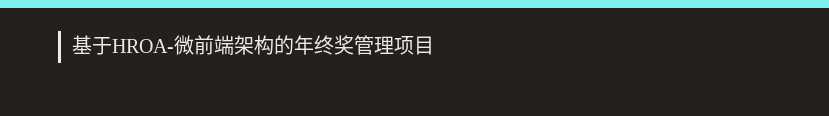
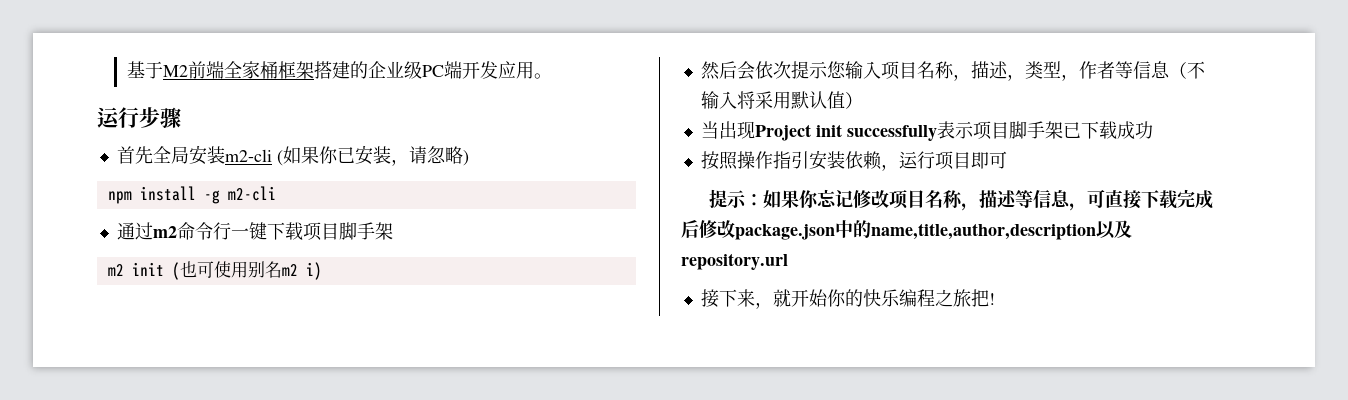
- 基于HROA-微前端架构的年终奖管理项目
+ 基于M2前端全家桶框架搭建的企业级PC端开发应用。
+ 运行步骤
+ 首先全局安装m2-cli (如果你已安装，请忽略)
+ npm install -g m2-cli
+ 通过m2命令行一键下载项目脚手架
+ m2 init (也可使用别名m2 i)
+ 然后会依次提示您输入项目名称，描述，类型，作者等信息（不输入将采用默认值）
+ 当出现Project init successfully表示项目脚手架已下载成功
+ 按照操作指引安装依赖，运行项目即可
+ 提示：如果你忘记修改项目名称，描述等信息，可直接下载完成后修改package.json中的name,title,author,description以及repository.url
+ 接下来，就开始你的快乐编程之旅把!

